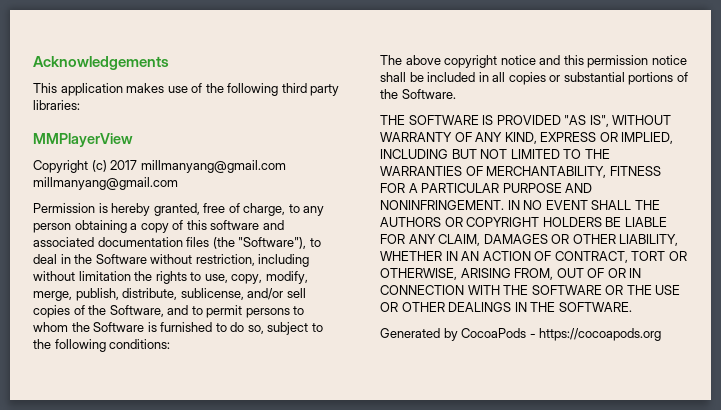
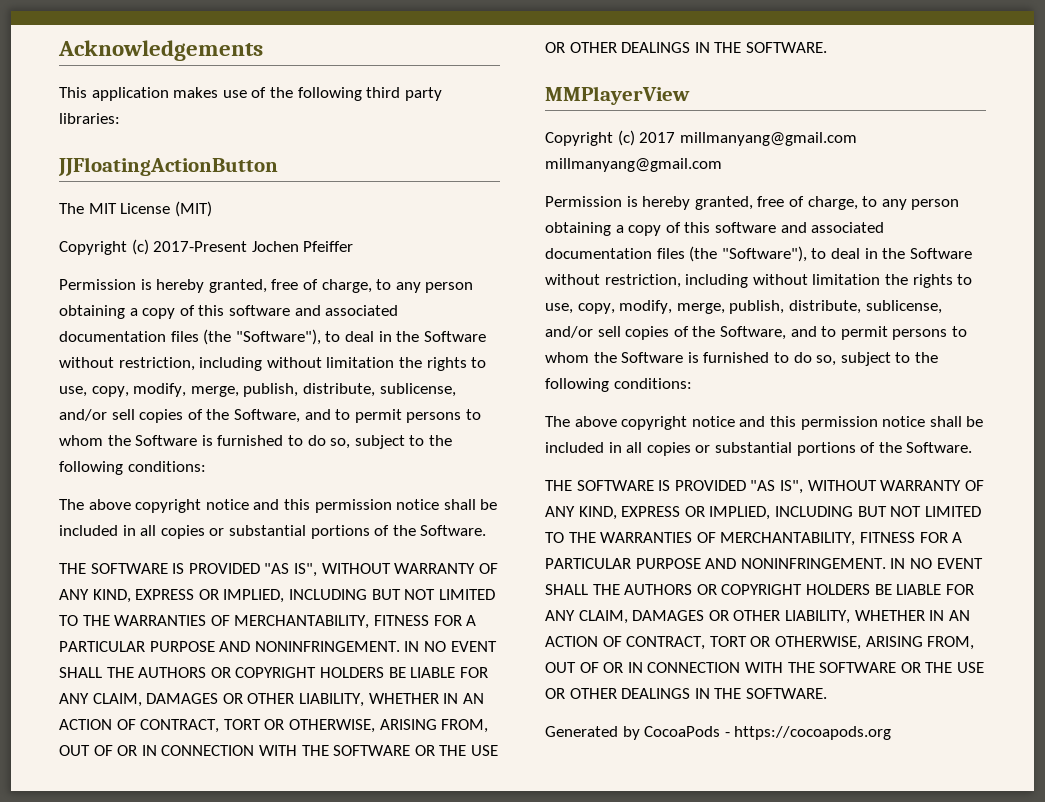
+ JJFloatingActionButton
+ The MIT License (MIT)
+ Copyright (c) 2017-Present Jochen Pfeiffer
+ Permission is hereby granted, free of charge, to any person obtaining a copy of this software and associated documentation files (the "Software"), to deal in the Software without restriction, including without limitation the rights to use, copy, modify, merge, publish, distribute, sublicense, and/or sell copies of the Software, and to permit persons to whom the Software is furnished to do so, subject to the following conditions:
+ The above copyright notice and this permission notice shall be included in all copies or substantial portions of the Software.
+ THE SOFTWARE IS PROVIDED "AS IS", WITHOUT WARRANTY OF ANY KIND, EXPRESS OR IMPLIED, INCLUDING BUT NOT LIMITED TO THE WARRANTIES OF MERCHANTABILITY, FITNESS FOR A PARTICULAR PURPOSE AND NONINFRINGEMENT. IN NO EVENT SHALL THE AUTHORS OR COPYRIGHT HOLDERS BE LIABLE FOR ANY CLAIM, DAMAGES OR OTHER LIABILITY, WHETHER IN AN ACTION OF CONTRACT, TORT OR OTHERWISE, ARISING FROM, OUT OF OR IN CONNECTION WITH THE SOFTWARE OR THE USE OR OTHER DEALINGS IN THE SOFTWARE.

